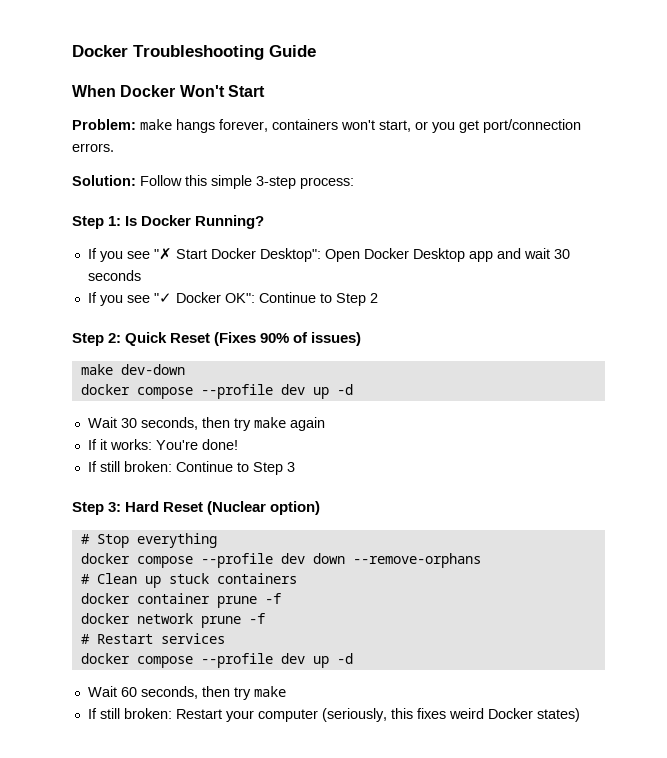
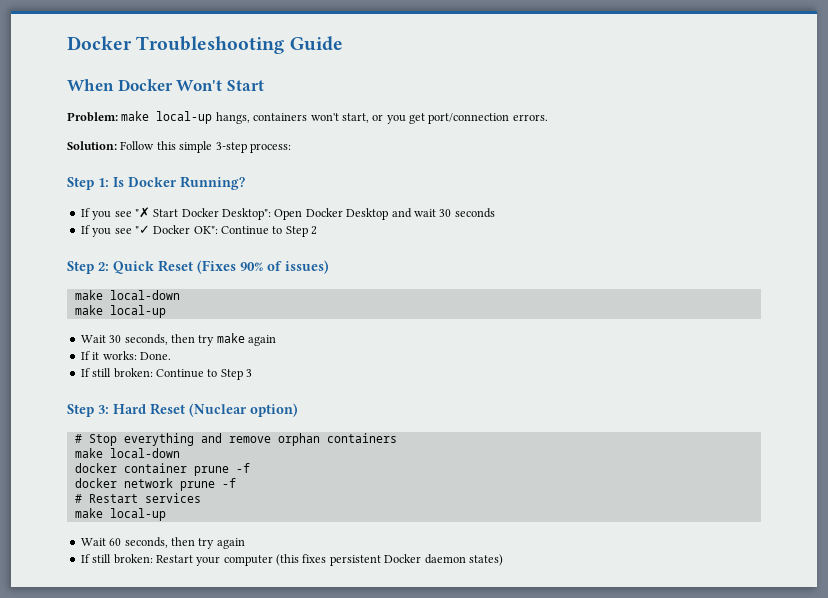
- Problem: make hangs forever, containers won't start, or you get port/connection errors.
+ Problem: make local-up hangs, containers won't start, or you get port/connection errors.
- If you see "✗ Start Docker Desktop": Open Docker Desktop app and wait 30 seconds
+ If you see "✗ Start Docker Desktop": Open Docker Desktop and wait 30 seconds
  Step 2: Quick Reset (Fixes 90% of issues)
- make dev-down
- docker compose --profile dev up -d
+ make local-down
+ make local-up
- If it works: You're done!
+ If it works: Done.
- # Stop everything
- docker compose --profile dev down --remove-orphans
- # Clean up stuck containers
+ # Stop everything and remove orphan containers
+ make local-down
  # Restart services
- docker compose --profile dev up -d
+ make local-up
- Wait 60 seconds, then try make
+ Wait 60 seconds, then try again
- If still broken: Restart your computer (seriously, this fixes weird Docker states)
+ If still broken: Restart your computer (this fixes persistent Docker daemon states)

